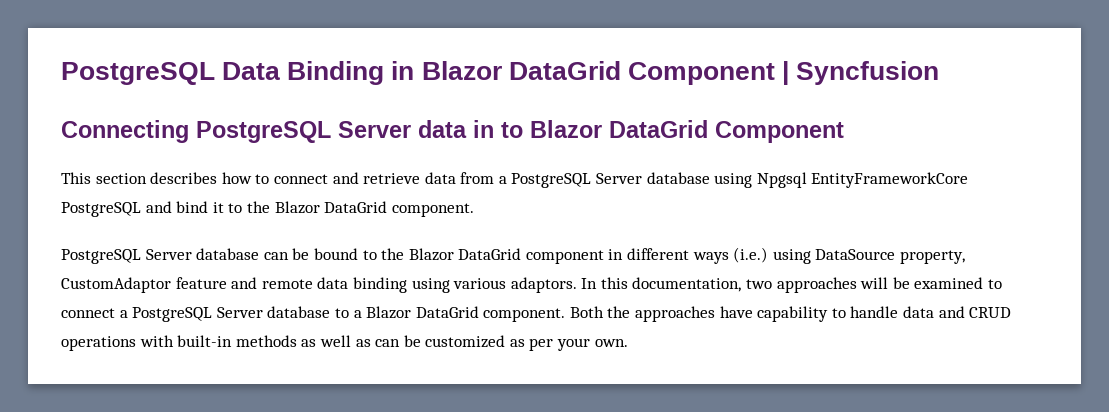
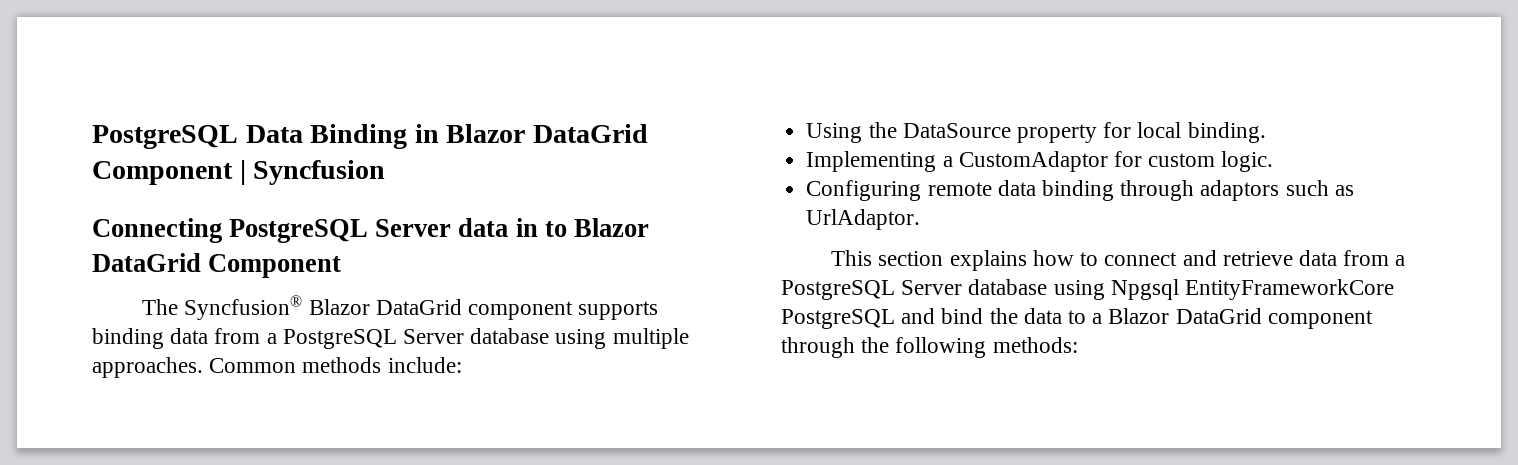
+ The Syncfusion® Blazor DataGrid component supports binding data from a PostgreSQL Server database using multiple approaches. Common methods include:
+ Using the DataSource property for local binding.
+ Implementing a CustomAdaptor for custom logic.
+ Configuring remote data binding through adaptors such as UrlAdaptor.
- This section describes how to connect and retrieve data from a PostgreSQL Server database using Npgsql EntityFrameworkCore PostgreSQL and bind it to the Blazor DataGrid component.
- PostgreSQL Server database can be bound to the Blazor DataGrid component in different ways (i.e.) using DataSource property, CustomAdaptor feature and remote data binding using various adaptors. In this documentation, two approaches will be examined to connect a PostgreSQL Server database to a Blazor DataGrid component. Both the approaches have capability to handle data and CRUD operations with built-in methods as well as can be customized as per your own.
+ This section explains how to connect and retrieve data from a PostgreSQL Server database using Npgsql EntityFrameworkCore PostgreSQL and bind the data to a Blazor DataGrid component through the following methods:

